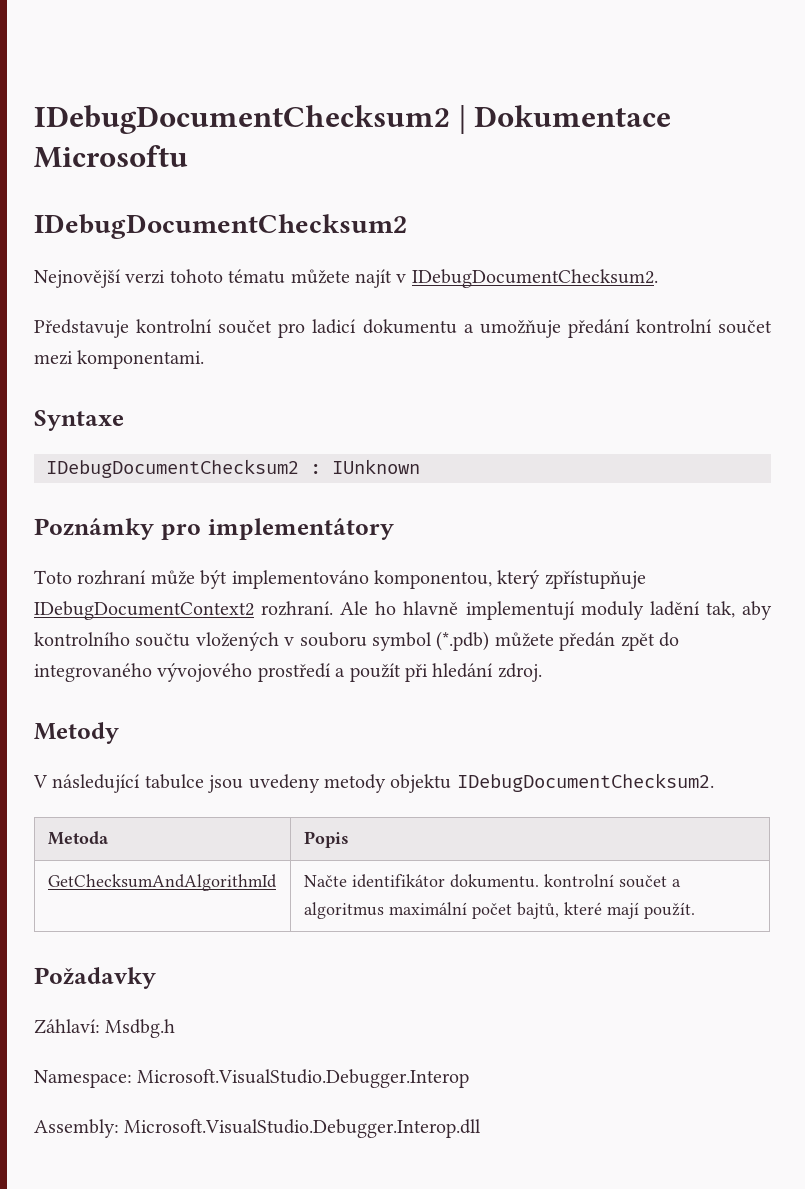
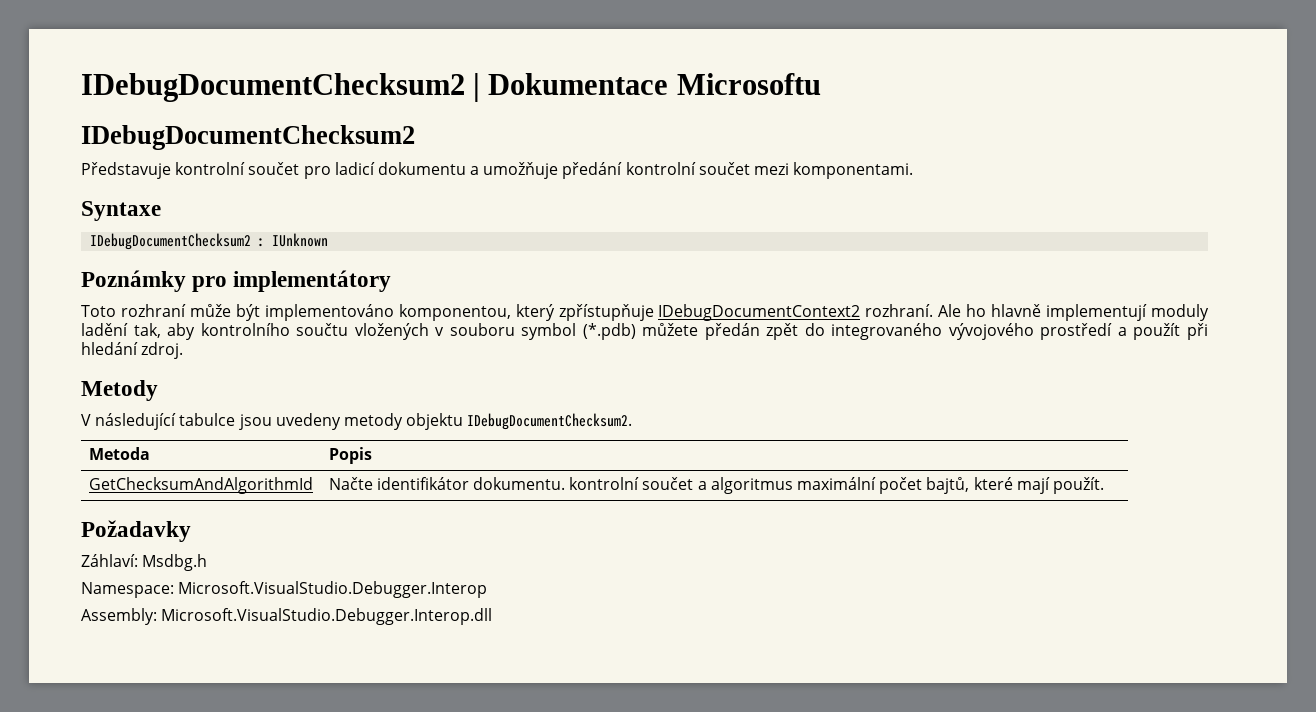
- Nejnovější verzi tohoto tématu můžete najít v IDebugDocumentChecksum2.

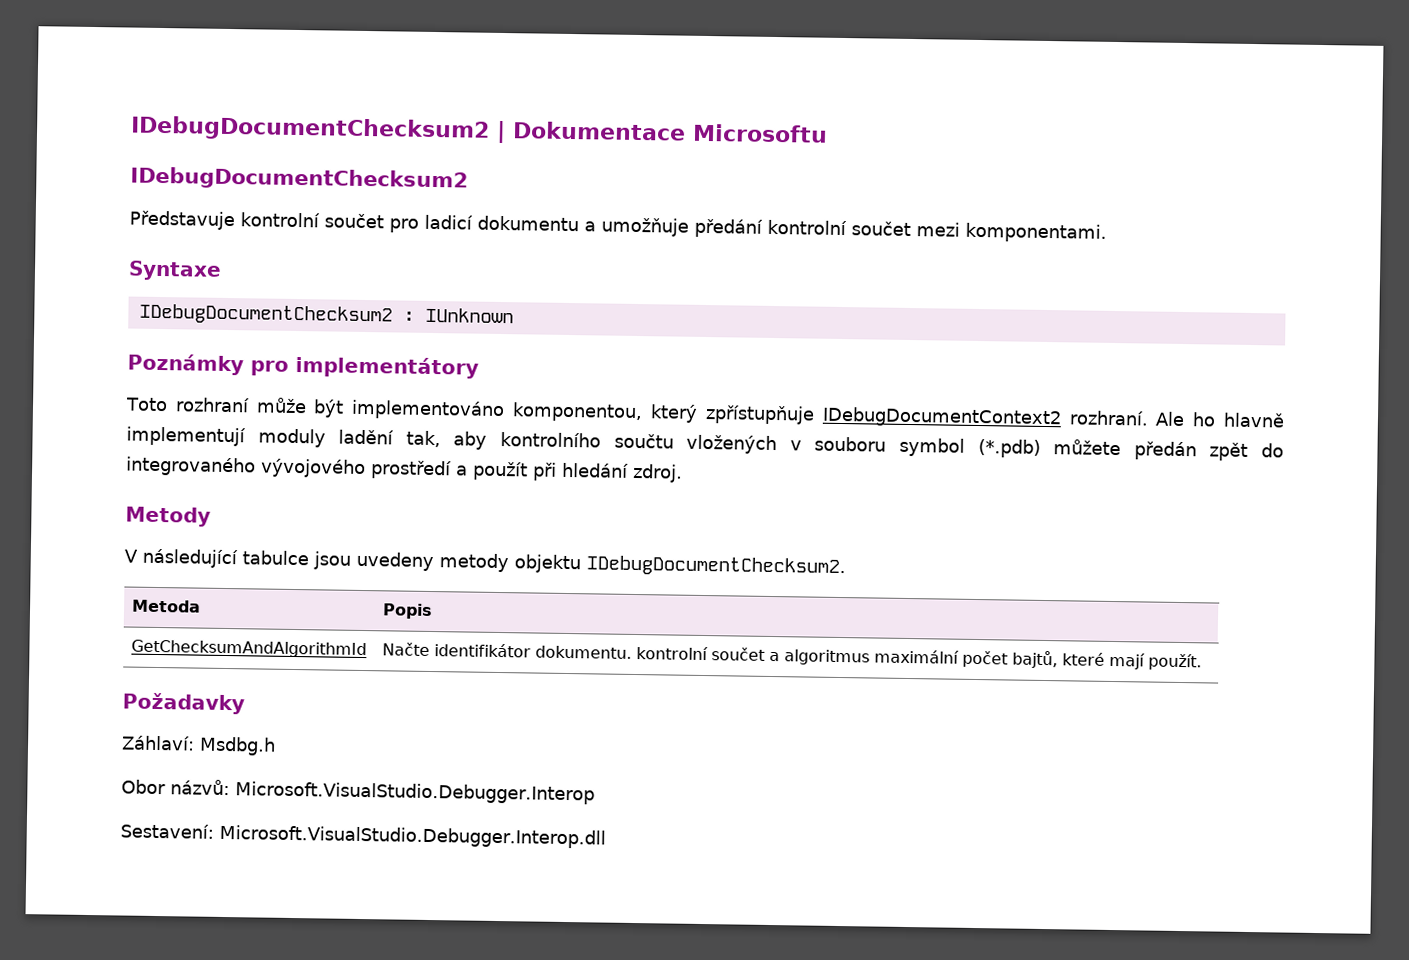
- Namespace: Microsoft.VisualStudio.Debugger.Interop
+ Obor názvů: Microsoft.VisualStudio.Debugger.Interop
- Assembly: Microsoft.VisualStudio.Debugger.Interop.dll
+ Sestavení: Microsoft.VisualStudio.Debugger.Interop.dll

